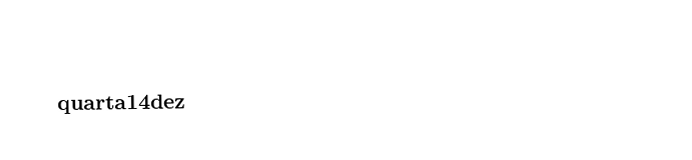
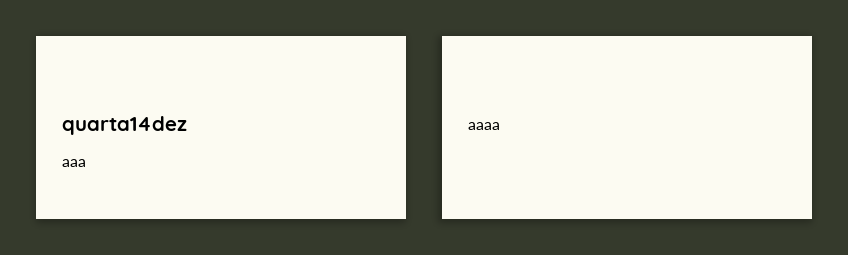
+ aaa
+ aaaa

